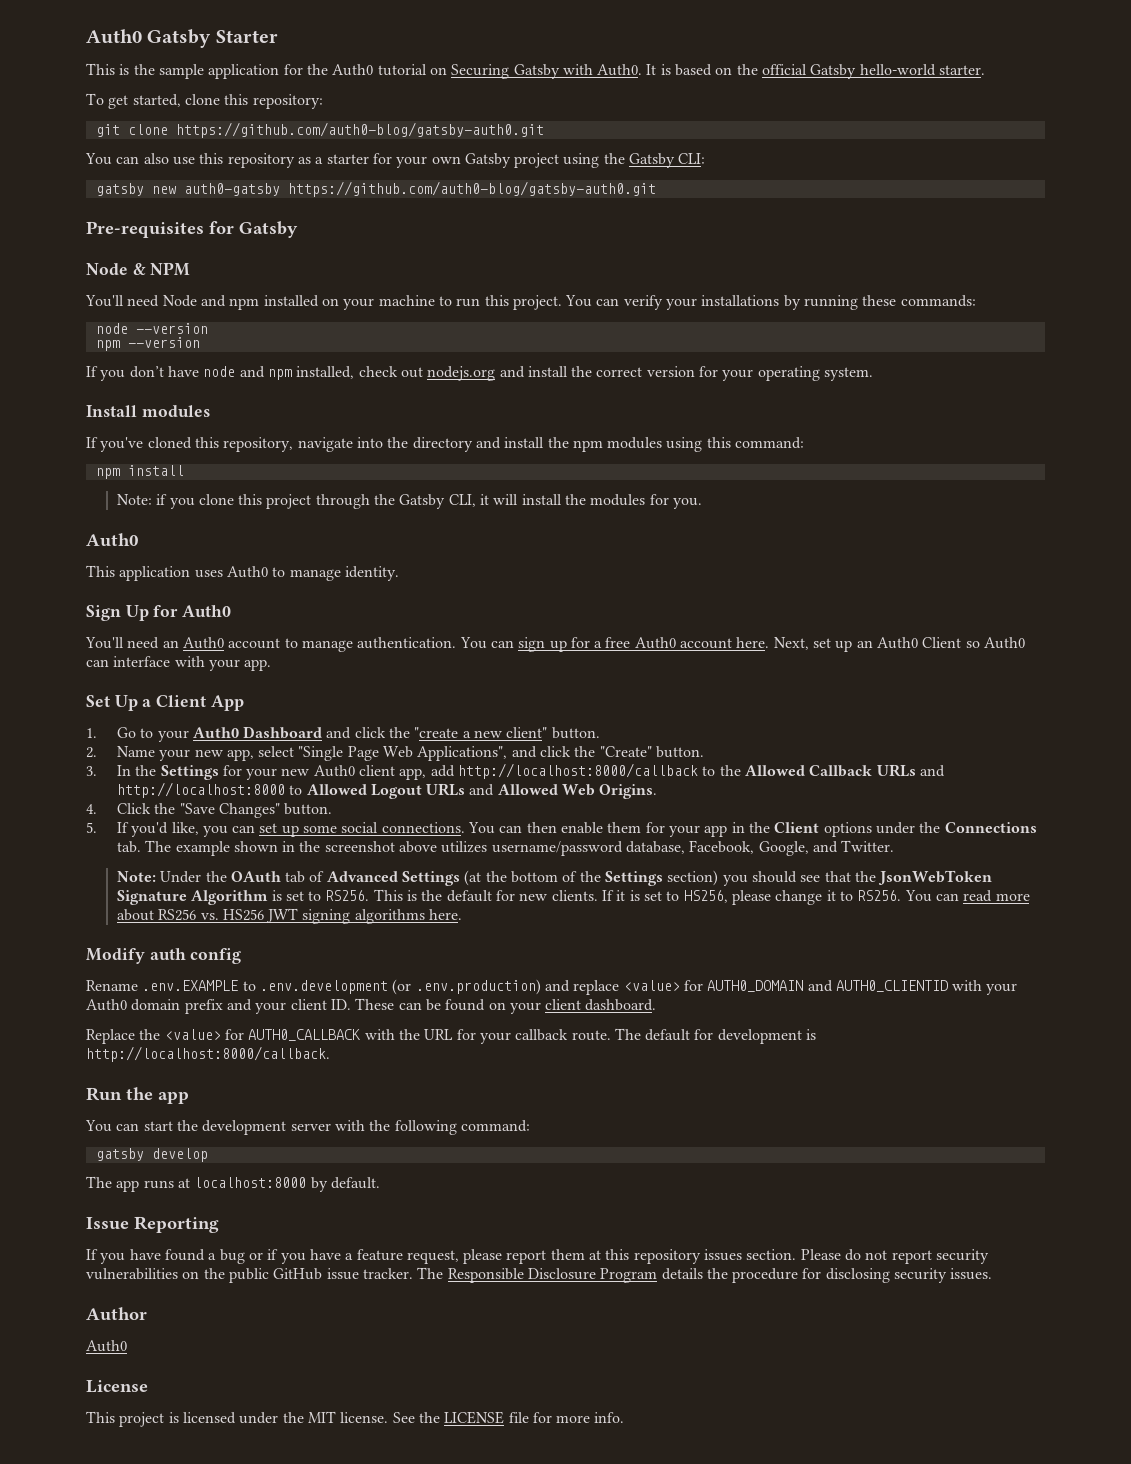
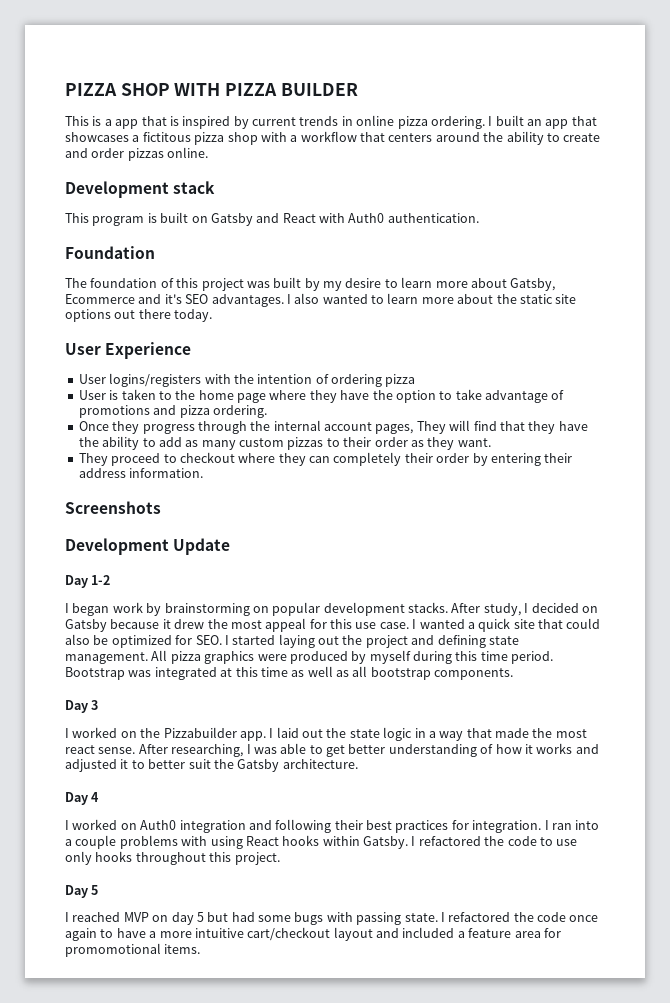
- Auth0 Gatsby Starter
- This is the sample application for the Auth0 tutorial on Securing Gatsby with Auth0. It is based on the official Gatsby hello-world starter.
- To get started, clone this repository:
- git clone https://github.com/auth0-blog/gatsby-auth0.git
- You can also use this repository as a starter for your own Gatsby project using the Gatsby CLI:
- gatsby new auth0-gatsby https://github.com/auth0-blog/gatsby-auth0.git
- Pre-requisites for Gatsby
- Node & NPM
- You'll need Node and npm installed on your machine to run this project. You can verify your installations by running these commands:
- node --version
- npm --version
- If you don’t have node and npm installed, check out nodejs.org and install the correct version for your operating system.
- Install modules
- If you've cloned this repository, navigate into the directory and install the npm modules using this command:
- npm install
- Note: if you clone this project through the Gatsby CLI, it will install the modules for you.
- Auth0
- This application uses Auth0 to manage identity.
- Sign Up for Auth0
- You'll need an Auth0 account to manage authentication. You can sign up for a free Auth0 account here. Next, set up an Auth0 Client so Auth0 can interface with your app.
- Set Up a Client App
- 1. Go to your Auth0 Dashboard and click the "create a new client" button.
- 2. Name your new app, select "Single Page Web Applications", and click the "Create" button.
- 3. In the Settings for your new Auth0 client app, add http://localhost:8000/callback to the Allowed Callback URLs and http://localhost:8000 to Allowed Logout URLs and Allowed Web Origins.
- 4. Click the "Save Changes" button.
- 5. If you'd like, you can set up some social connections. You can then enable them for your app in the Client options under the Connections tab. The example shown in the screenshot above utilizes username/password database, Facebook, Google, and Twitter.
- Note: Under the OAuth tab of Advanced Settings (at the bottom of the Settings section) you should see that the JsonWebToken Signature Algorithm is set to RS256. This is the default for new clients. If it is set to HS256, please change it to RS256. You can read more about RS256 vs. HS256 JWT signing algorithms here.
- Modify auth config
- Rename .env.EXAMPLE to .env.development (or .env.production) and replace <value> for AUTH0_DOMAIN and AUTH0_CLIENTID with your Auth0 domain prefix and your client ID. These can be found on your client dashboard.
- Replace the <value> for AUTH0_CALLBACK with the URL for your callback route. The default for development is http://localhost:8000/callback.
- Run the app
- You can start the development server with the following command:
- gatsby develop
- The app runs at localhost:8000 by default.
- Issue Reporting
- If you have found a bug or if you have a feature request, please report them at this repository issues section. Please do not report security vulnerabilities on the public GitHub issue tracker. The Responsible Disclosure Program details the procedure for disclosing security issues.
- Author
- Auth0
- License
- This project is licensed under the MIT license. See the LICENSE file for more info.
+ PIZZA SHOP WITH PIZZA BUILDER
+ This is a app that is inspired by current trends in online pizza ordering. I built an app that showcases a fictitous pizza shop with a workflow that centers around the ability to create and order pizzas online.
+ Development stack
+ This program is built on Gatsby and React with Auth0 authentication.
+ Foundation
+ The foundation of this project was built by my desire to learn more about Gatsby, Ecommerce and it's SEO advantages. I also wanted to learn more about the static site options out there today.
+ User Experience
+ User logins/registers with the intention of ordering pizza
+ User is taken to the home page where they have the option to take advantage of promotions and pizza ordering.
+ Once they progress through the internal account pages, They will find that they have the ability to add as many custom pizzas to their order as they want.
+ They proceed to checkout where they can completely their order by entering their address information.
+ Screenshots
+ Development Update
+ Day 1-2
+ I began work by brainstorming on popular development stacks. After study, I decided on Gatsby because it drew the most appeal for this use case. I wanted a quick site that could also be optimized for SEO. I started laying out the project and defining state management. All pizza graphics were produced by myself during this time period. Bootstrap was integrated at this time as well as all bootstrap components.
+ Day 3
+ I worked on the Pizzabuilder app. I laid out the state logic in a way that made the most react sense. After researching, I was able to get better understanding of how it works and adjusted it to better suit the Gatsby architecture.
+ Day 4
+ I worked on Auth0 integration and following their best practices for integration. I ran into a couple problems with using React hooks within Gatsby. I refactored the code to use only hooks throughout this project.
+ Day 5
+ I reached MVP on day 5 but had some bugs with passing state. I refactored the code once again to have a more intuitive cart/checkout layout and included a feature area for promomotional items.

